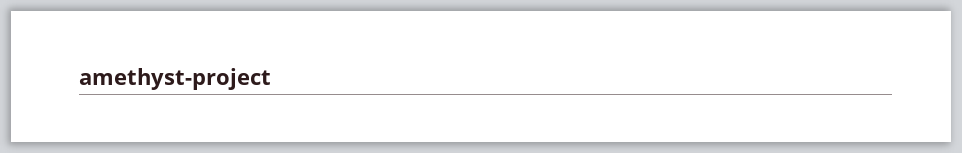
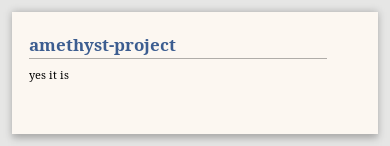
+ yes it is

